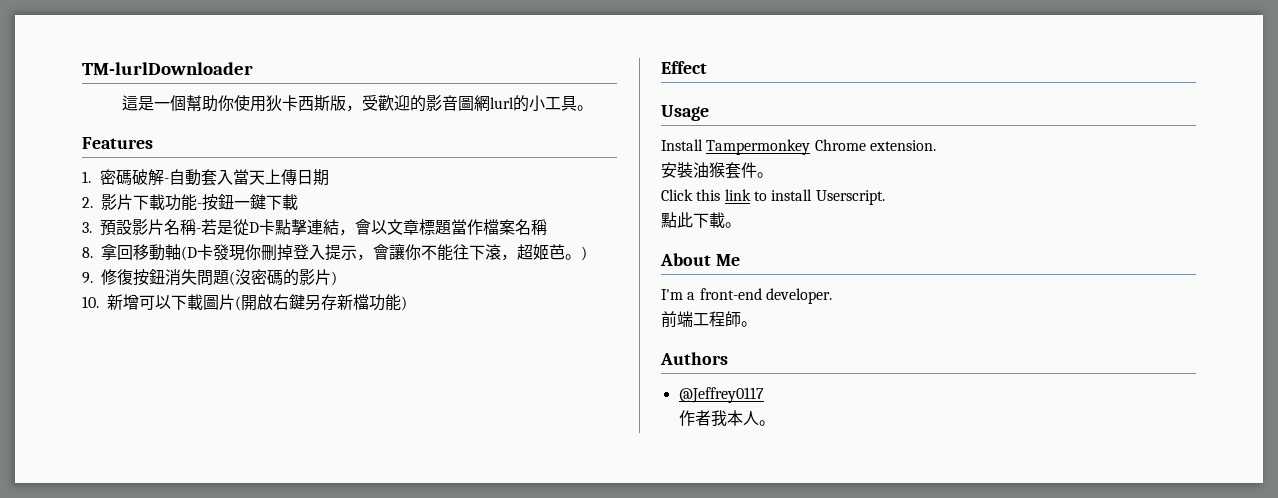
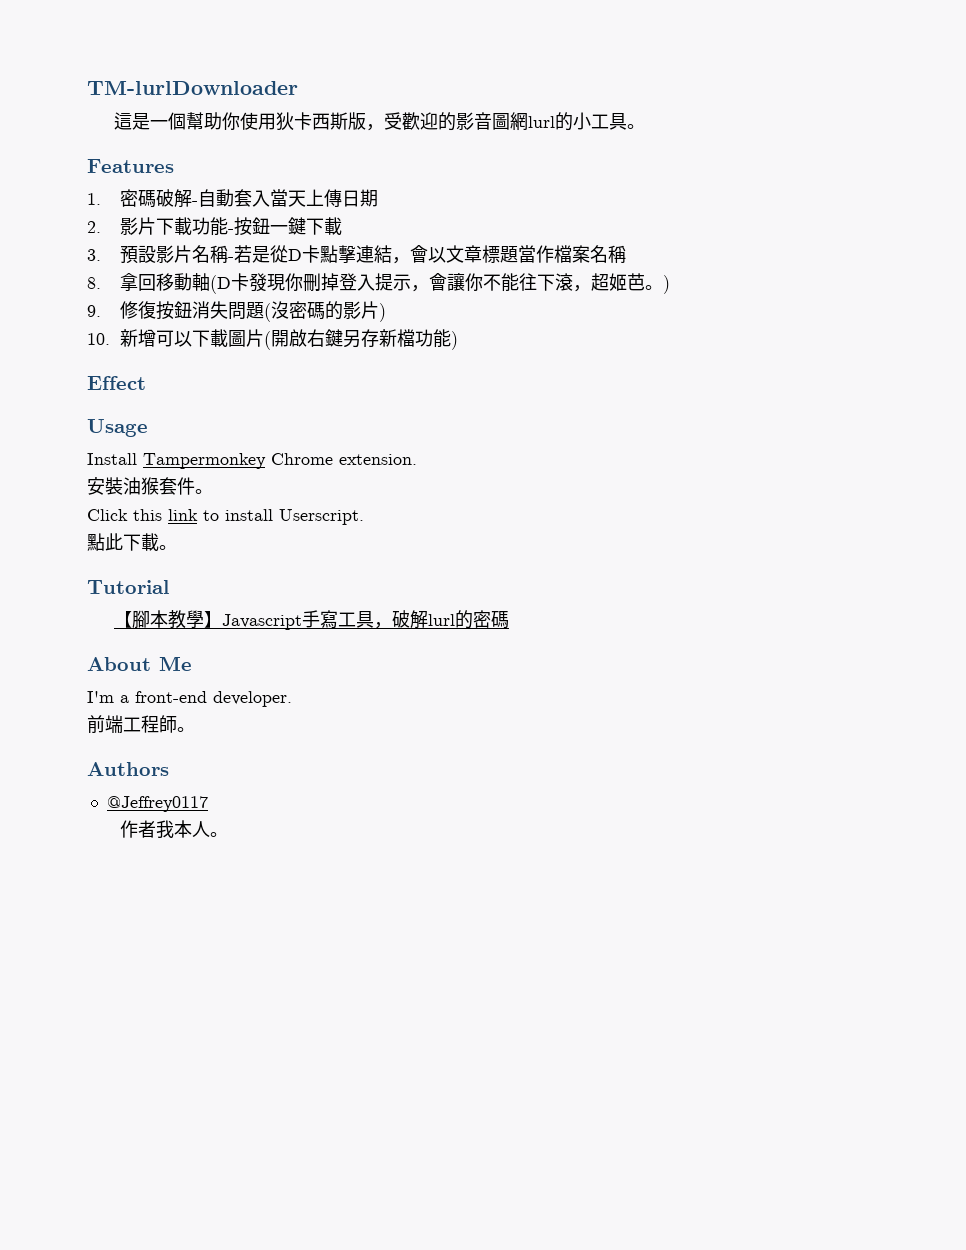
+ Tutorial
+ 【腳本教學】Javascript手寫工具，破解lurl的密碼

